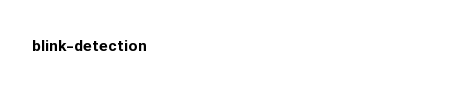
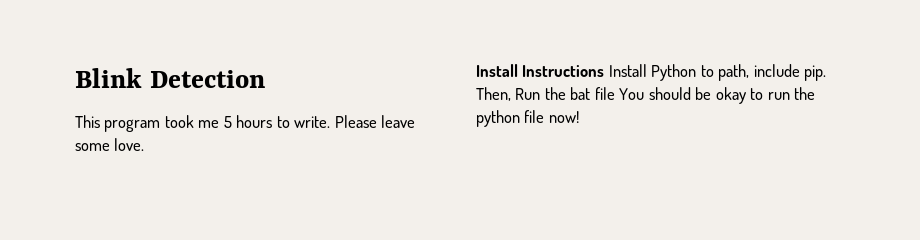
- blink-detection
+ Blink Detection
+ This program took me 5 hours to write. Please leave some love.
+ Install Instructions Install Python to path, include pip. Then, Run the bat file You should be okay to run the python file now!

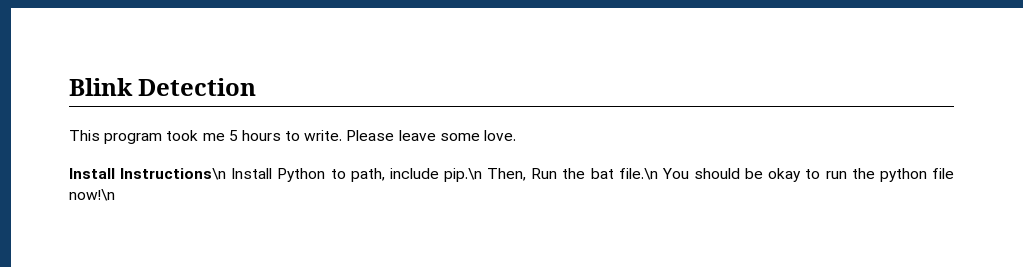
- Install Instructions Install Python to path, include pip. Then, Run the bat file You should be okay to run the python file now!
+ Install Instructions\n Install Python to path, include pip.\n Then, Run the bat file.\n You should be okay to run the python file now!\n

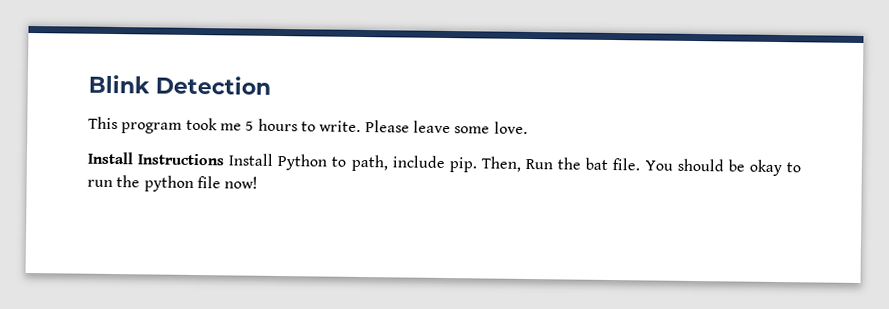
- Install Instructions\n Install Python to path, include pip.\n Then, Run the bat file.\n You should be okay to run the python file now!\n
+ Install Instructions Install Python to path, include pip. Then, Run the bat file. You should be okay to run the python file now!

